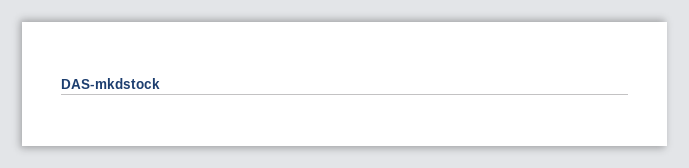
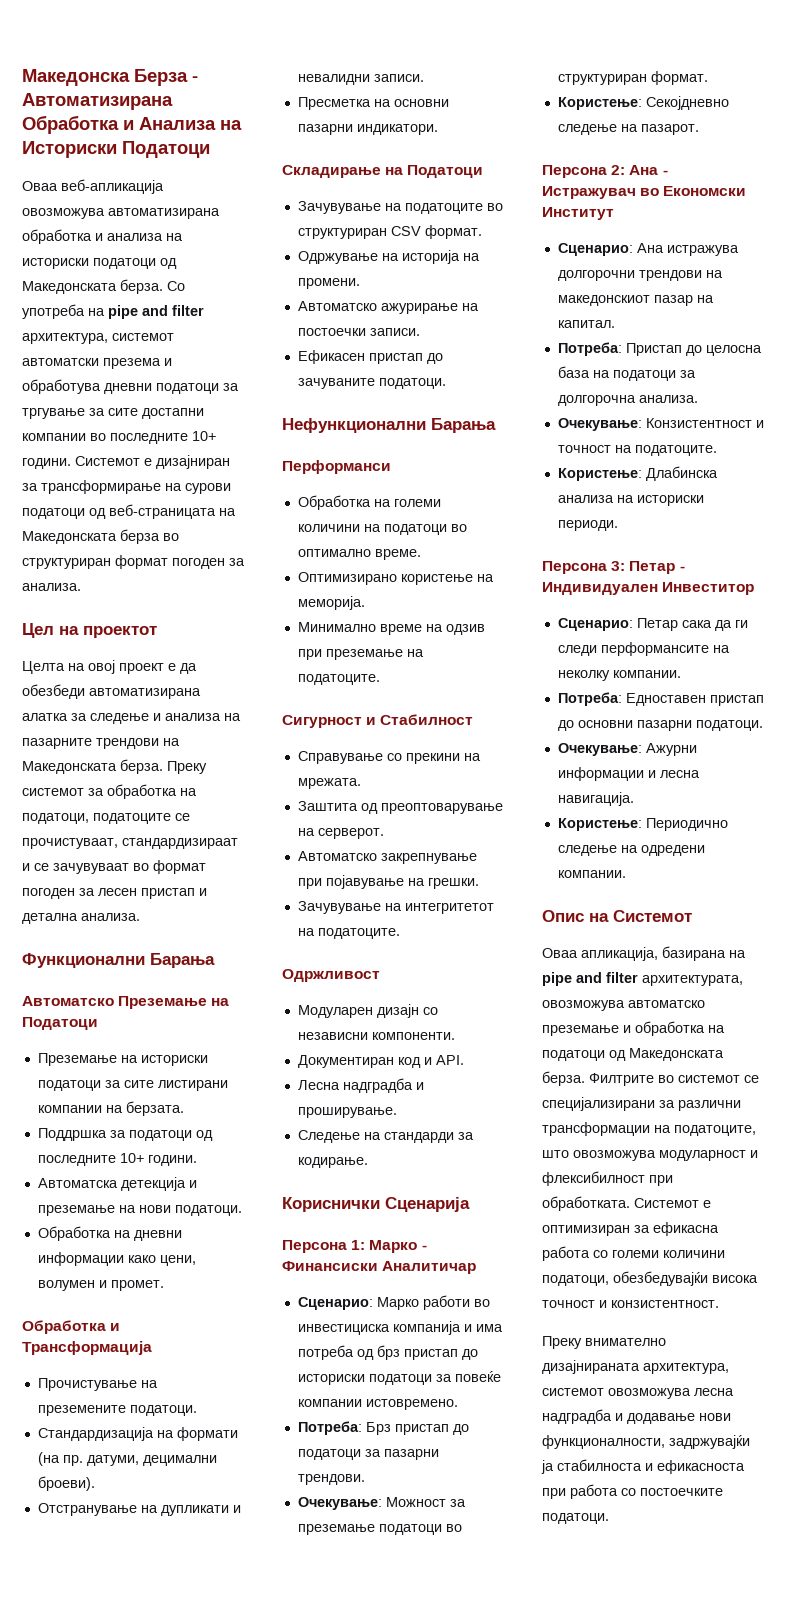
- DAS-mkdstock
+ Македонска Берза - Автоматизирана Обработка и Анализа на Историски Податоци
+ Оваа веб-апликација овозможува автоматизирана обработка и анализа на историски податоци од Македонската берза. Со употреба на pipe and filter архитектура, системот автоматски презема и обработува дневни податоци за тргување за сите достапни компании во последните 10+ години. Системот е дизајниран за трансформирање на сурови податоци од веб-страницата на Македонската берза во структуриран формат погоден за анализа.
+ Цел на проектот
+ Целта на овој проект е да обезбеди автоматизирана алатка за следење и анализа на пазарните трендови на Македонската берза. Преку системот за обработка на податоци, податоците се прочистуваат, стандардизираат и се зачувуваат во формат погоден за лесен пристап и детална анализа.
+ Функционални Барања
+ Автоматско Преземање на Податоци
+ Преземање на историски податоци за сите листирани компании на берзата.
+ Поддршка за податоци од последните 10+ години.
+ Автоматска детекција и преземање на нови податоци.
+ Обработка на дневни информации како цени, волумен и промет.
+ Обработка и Трансформација
+ Прочистување на преземените податоци.
+ Стандардизација на формати (на пр. датуми, децимални броеви).
+ Отстранување на дупликати и невалидни записи.
+ Пресметка на основни пазарни индикатори.
+ Складирање на Податоци
+ Зачувување на податоците во структуриран CSV формат.
+ Одржување на историја на промени.
+ Автоматско ажурирање на постоечки записи.
+ Ефикасен пристап до зачуваните податоци.
+ Нефункционални Барања
+ Перформанси
+ Обработка на големи количини на податоци во оптимално време.
+ Оптимизирано користење на меморија.
+ Минимално време на одзив при преземање на податоците.
+ Сигурност и Стабилност
+ Справување со прекини на мрежата.
+ Заштита од преоптоварување на серверот.
+ Автоматско закрепнување при појавување на грешки.
+ Зачувување на интегритетот на податоците.
+ Одржливост
+ Модуларен дизајн со независни компоненти.
+ Документиран код и API.
+ Лесна надградба и проширување.
+ Следење на стандарди за кодирање.
+ Кориснички Сценарија
+ Персона 1: Марко - Финансиски Аналитичар
+ Сценарио: Марко работи во инвестициска компанија и има потреба од брз пристап до историски податоци за повеќе компании истовремено.
+ Потреба: Брз пристап до податоци за пазарни трендови.
+ Очекување: Можност за преземање податоци во структуриран формат.
+ Користење: Секојдневно следење на пазарот.
+ Персона 2: Ана - Истражувач во Економски Институт
+ Сценарио: Ана истражува долгорочни трендови на македонскиот пазар на капитал.
+ Потреба: Пристап до целосна база на податоци за долгорочна анализа.
+ Очекување: Конзистентност и точност на податоците.
+ Користење: Длабинска анализа на историски периоди.
+ Персона 3: Петар - Индивидуален Инвеститор
+ Сценарио: Петар сака да ги следи перформансите на неколку компании.
+ Потреба: Едноставен пристап до основни пазарни податоци.
+ Очекување: Ажурни информации и лесна навигација.
+ Користење: Периодично следење на одредени компании.
+ Опис на Системот
+ Оваа апликација, базирана на pipe and filter архитектурата, овозможува автоматско преземање и обработка на податоци од Македонската берза. Филтрите во системот се специјализирани за различни трансформации на податоците, што овозможува модуларност и флексибилност при обработката. Системот е оптимизиран за ефикасна работа со големи количини податоци, обезбедувајќи висока точност и конзистентност.
+ Преку внимателно дизајнираната архитектура, системот овозможува лесна надградба и додавање нови функционалности, задржувајќи ја стабилноста и ефикасноста при работа со постоечките податоци.

